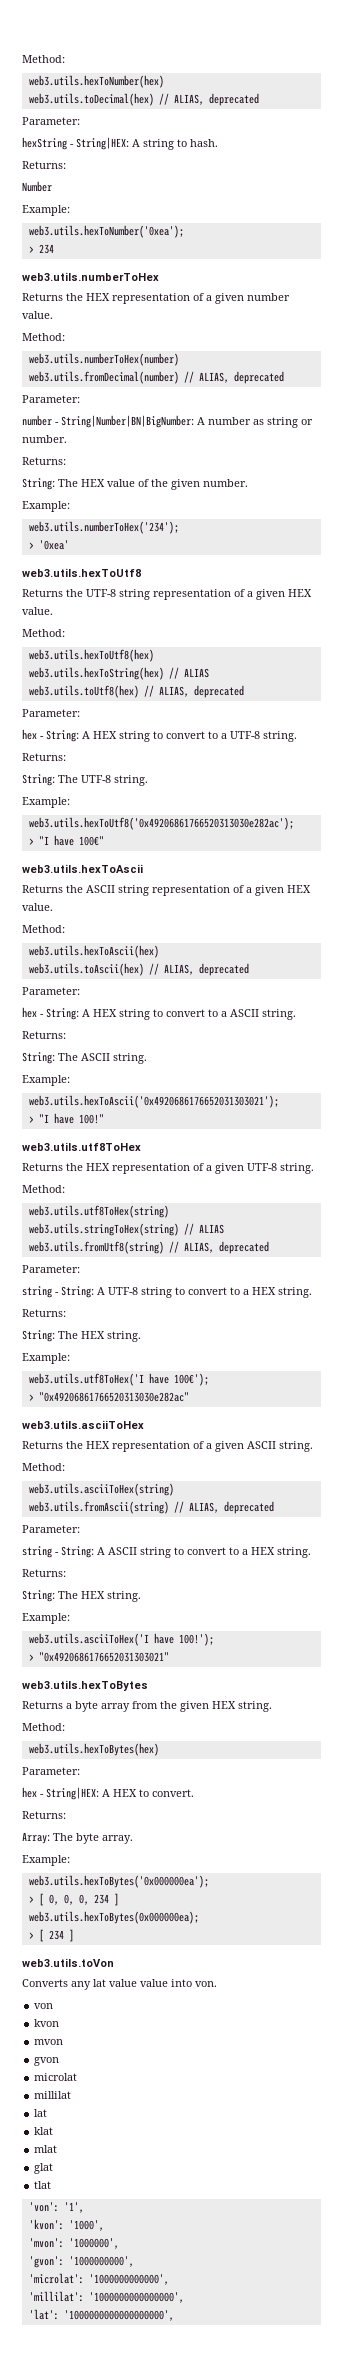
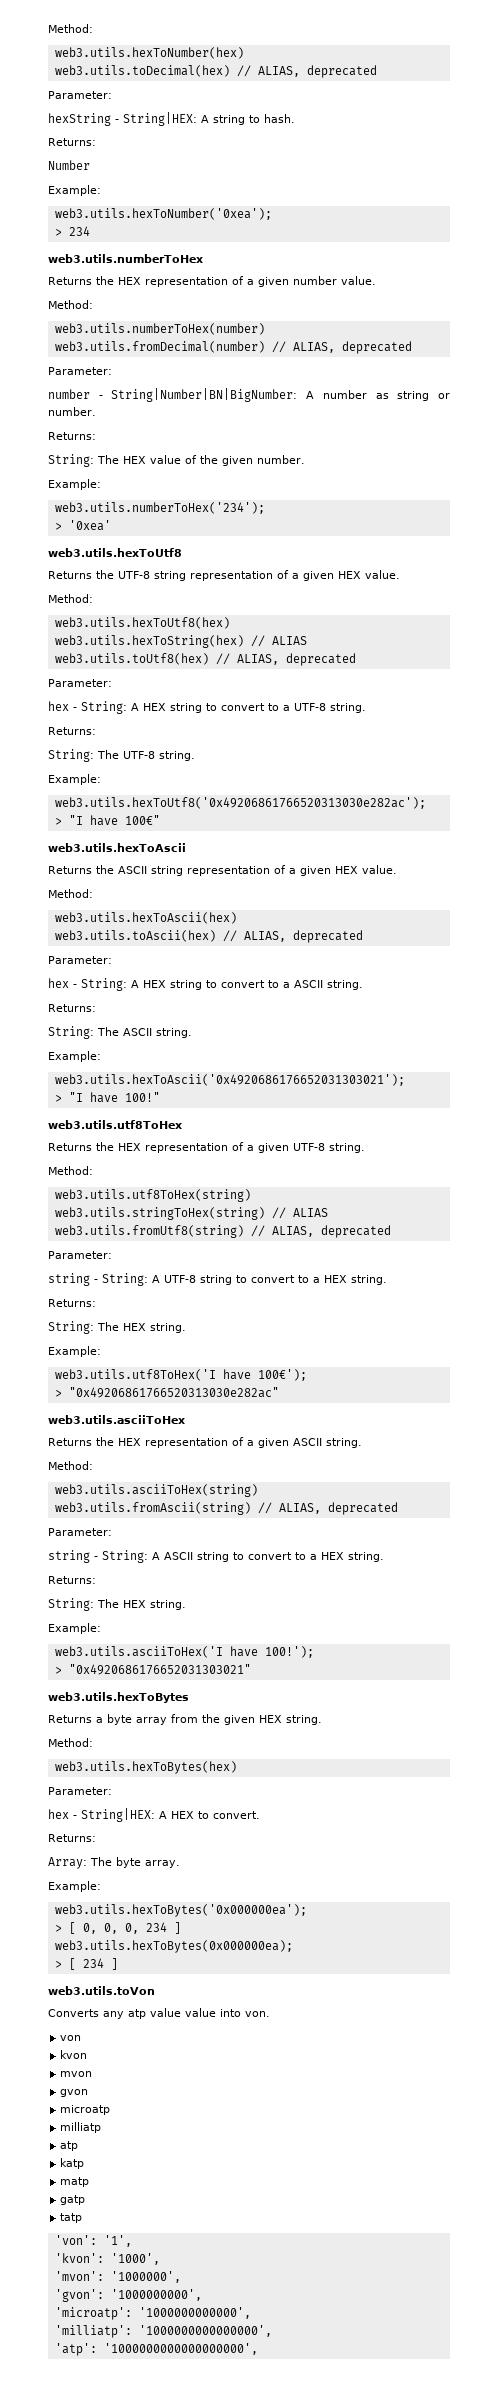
- Converts any lat value value into von.
+ Converts any atp value value into von.
- microlat
- millilat
- lat
- klat
- mlat
- glat
- tlat
+ microatp
+ milliatp
+ atp
+ katp
+ matp
+ gatp
+ tatp
- 'microlat': '1000000000000',
+ 'microatp': '1000000000000',
- 'millilat': '1000000000000000',
+ 'milliatp': '1000000000000000',
- 'lat': '1000000000000000000',
+ 'atp': '1000000000000000000',

